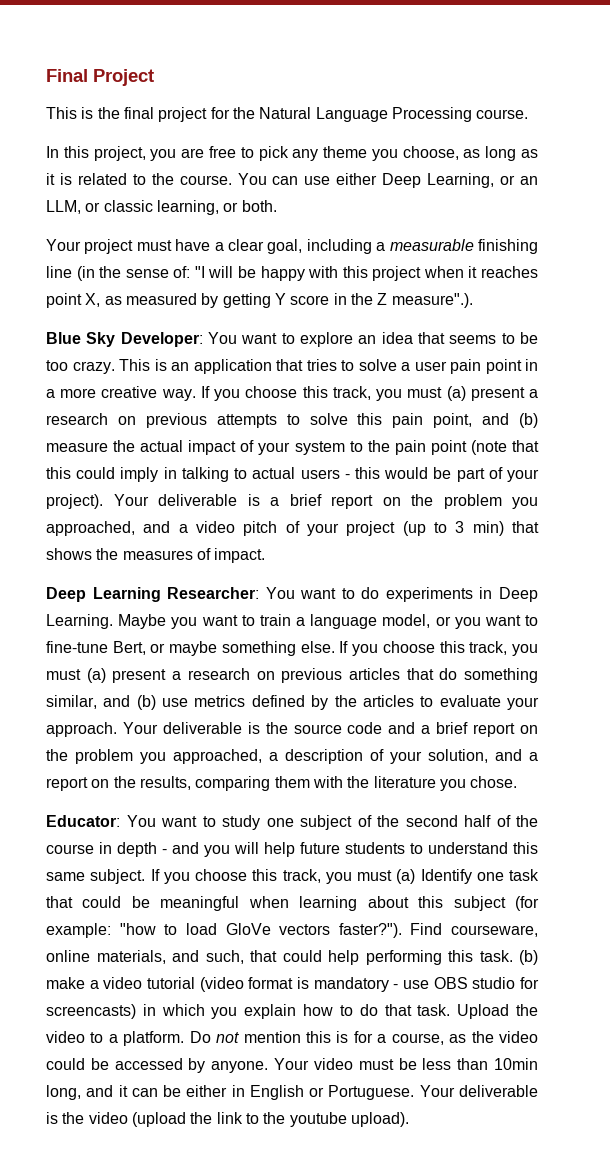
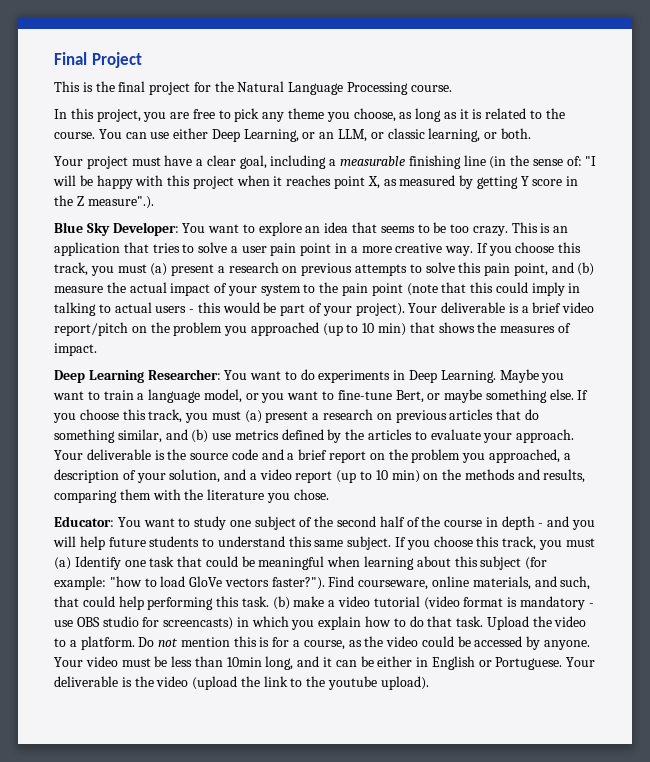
- Your deliverable is a brief report on the problem you approached, and a video pitch of your project (up to 3 min) that shows the measures of impact.
+ Your deliverable is a brief video report/pitch on the problem you approached (up to 10 min) that shows the measures of impact.
- Your deliverable is the source code and a brief report on the problem you approached, a description of your solution, and a report on the results, comparing them with the literature you chose.
+ Your deliverable is the source code and a brief report on the problem you approached, a description of your solution, and a video report (up to 10 min) on the methods and results, comparing them with the literature you chose.

